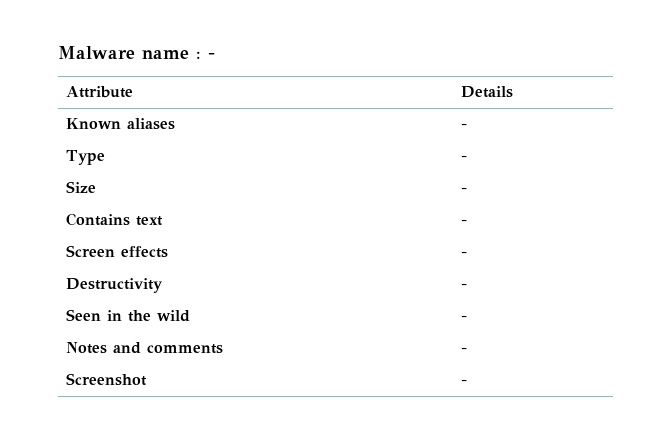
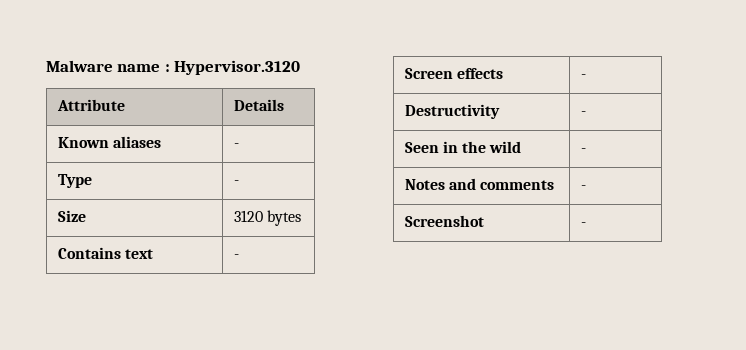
- Malware name : -
+ Malware name : Hypervisor.3120
- Size | -
+ Size | 3120 bytes

